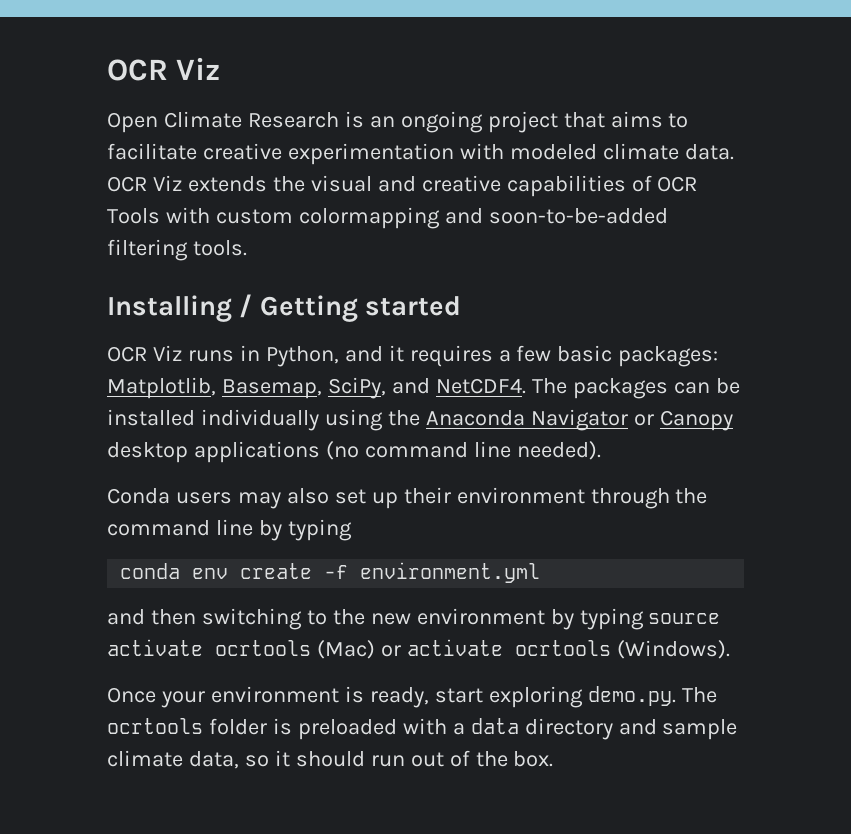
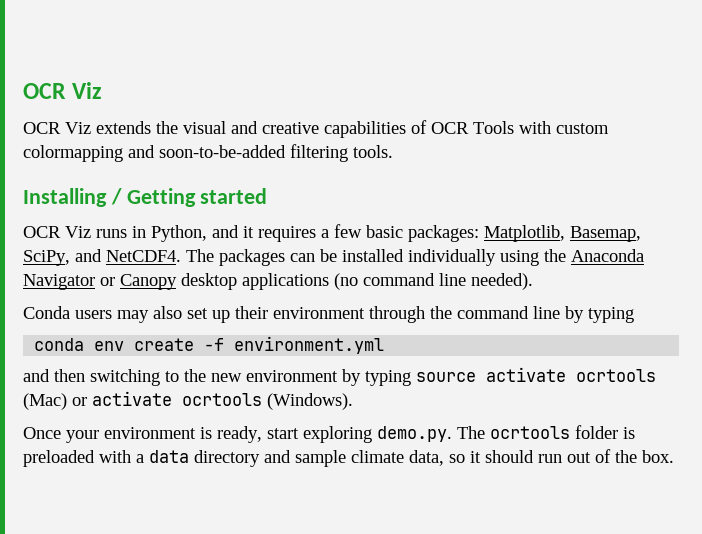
- Open Climate Research is an ongoing project that aims to facilitate creative experimentation with modeled climate data.

